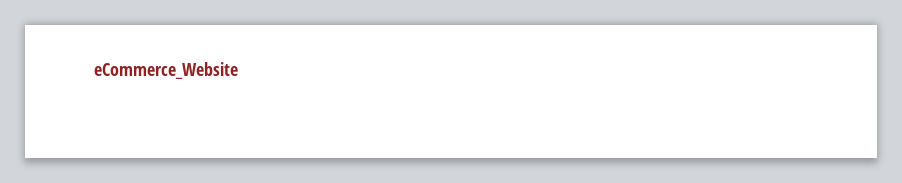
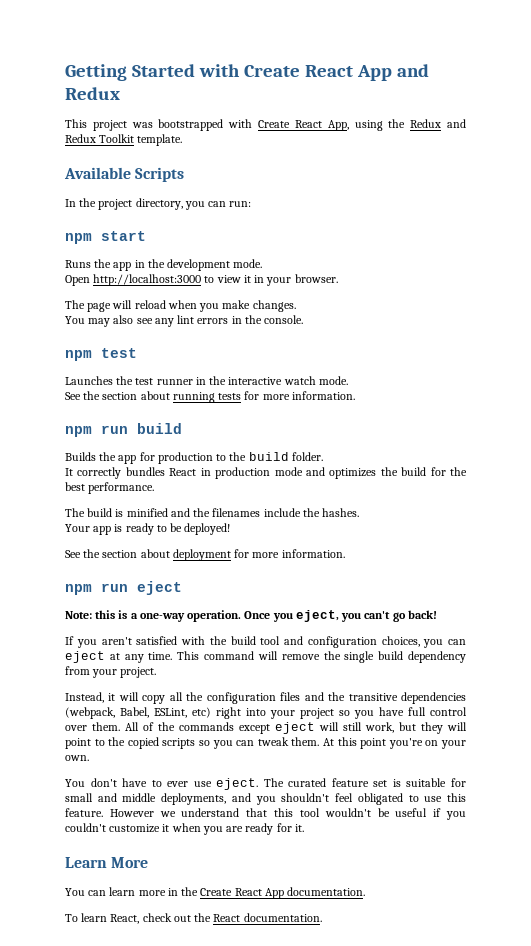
- eCommerce_Website
+ Getting Started with Create React App and Redux
+ This project was bootstrapped with Create React App, using the Redux and Redux Toolkit template.
+ Available Scripts
+ In the project directory, you can run:
+ npm start
+ Runs the app in the development mode.
+ Open http://localhost:3000 to view it in your browser.
+ The page will reload when you make changes.
+ You may also see any lint errors in the console.
+ npm test
+ Launches the test runner in the interactive watch mode.
+ See the section about running tests for more information.
+ npm run build
+ Builds the app for production to the build folder.
+ It correctly bundles React in production mode and optimizes the build for the best performance.
+ The build is minified and the filenames include the hashes.
+ Your app is ready to be deployed!
+ See the section about deployment for more information.
+ npm run eject
+ Note: this is a one-way operation. Once you eject, you can't go back!
+ If you aren't satisfied with the build tool and configuration choices, you can eject at any time. This command will remove the single build dependency from your project.
+ Instead, it will copy all the configuration files and the transitive dependencies (webpack, Babel, ESLint, etc) right into your project so you have full control over them. All of the commands except eject will still work, but they will point to the copied scripts so you can tweak them. At this point you're on your own.
+ You don't have to ever use eject. The curated feature set is suitable for small and middle deployments, and you shouldn't feel obligated to use this feature. However we understand that this tool wouldn't be useful if you couldn't customize it when you are ready for it.
+ Learn More
+ You can learn more in the Create React App documentation.
+ To learn React, check out the React documentation.

